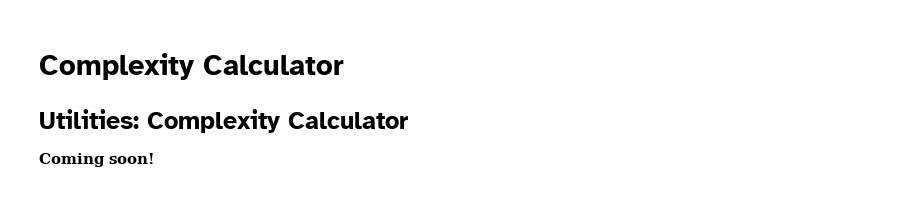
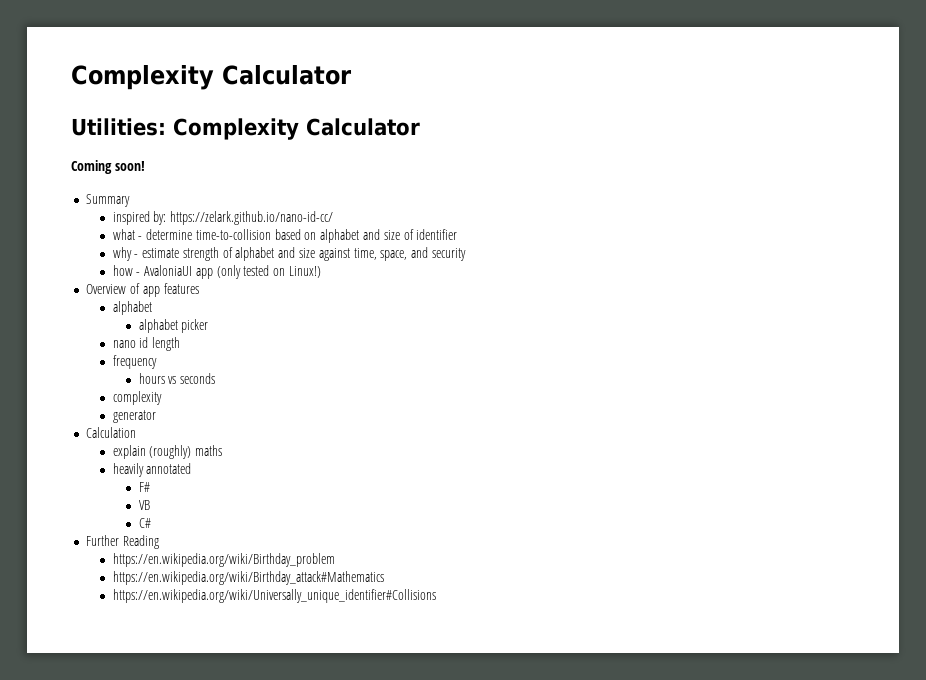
+ Summary
+ inspired by: https://zelark.github.io/nano-id-cc/
+ what - determine time-to-collision based on alphabet and size of identifier
+ why - estimate strength of alphabet and size against time, space, and security
+ how - AvaloniaUI app (only tested on Linux!)
+ Overview of app features
+ alphabet
+ alphabet picker
+ nano id length
+ frequency
+ hours vs seconds
+ complexity
+ generator
+ Calculation
+ explain (roughly) maths
+ heavily annotated
+ F#
+ VB
+ C#
+ Further Reading
+ https://en.wikipedia.org/wiki/Birthday_problem
+ https://en.wikipedia.org/wiki/Birthday_attack#Mathematics
+ https://en.wikipedia.org/wiki/Universally_unique_identifier#Collisions

